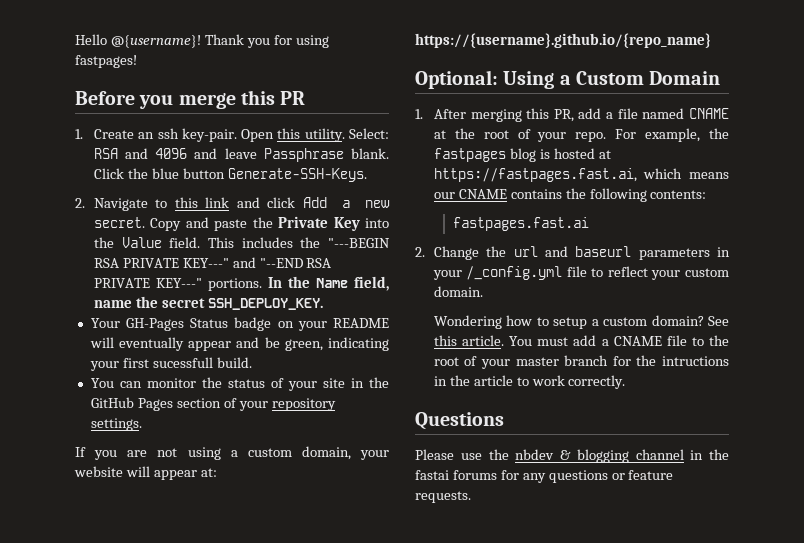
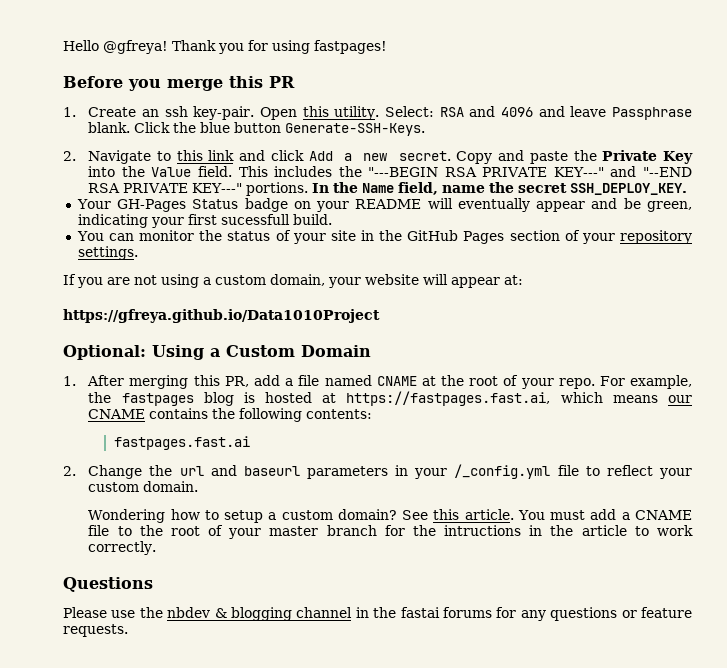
- Hello @{username}!
+ Hello @gfreya!
- https://{username}.github.io/{repo_name}
+ https://gfreya.github.io/Data1010Project

